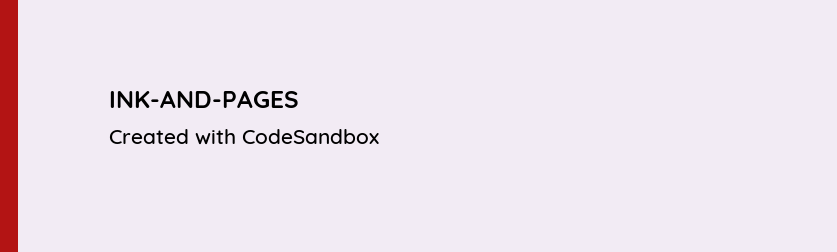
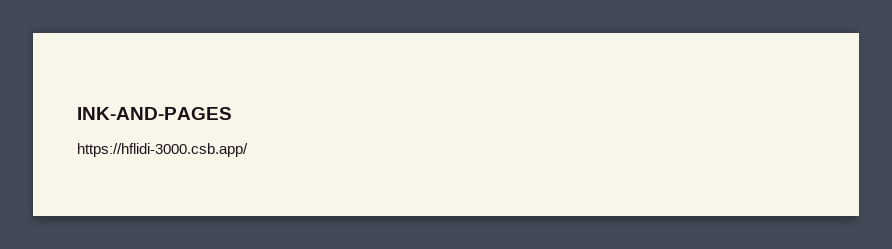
- Created with CodeSandbox
+ https://hflidi-3000.csb.app/

